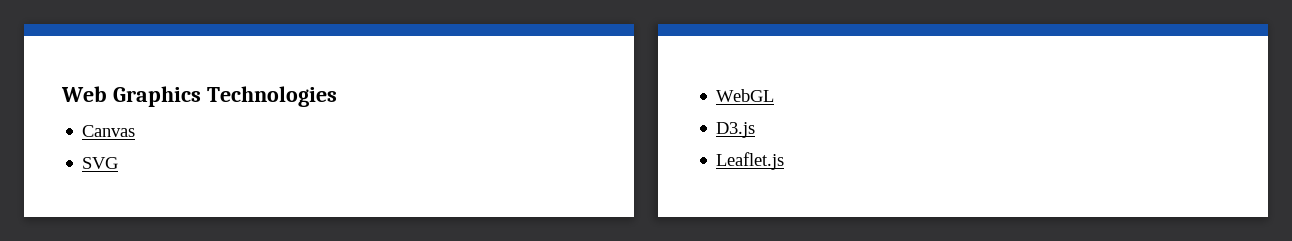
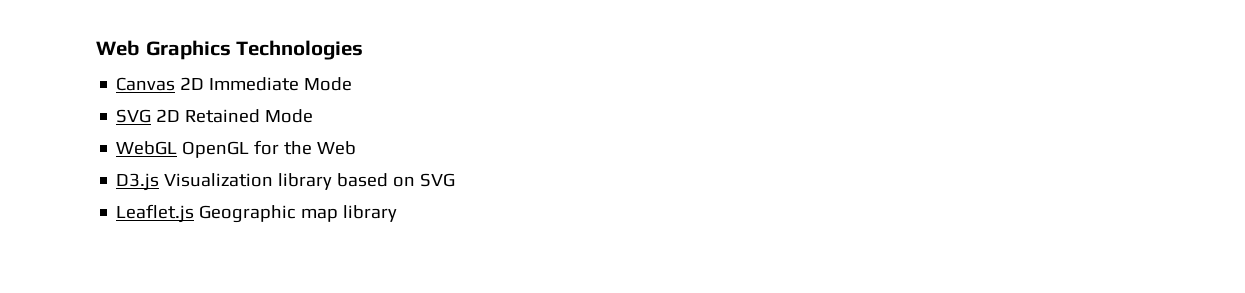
- Canvas
- SVG
- WebGL
- D3.js
- Leaflet.js
+ Canvas 2D Immediate Mode
+ SVG 2D Retained Mode
+ WebGL OpenGL for the Web
+ D3.js Visualization library based on SVG
+ Leaflet.js Geographic map library

